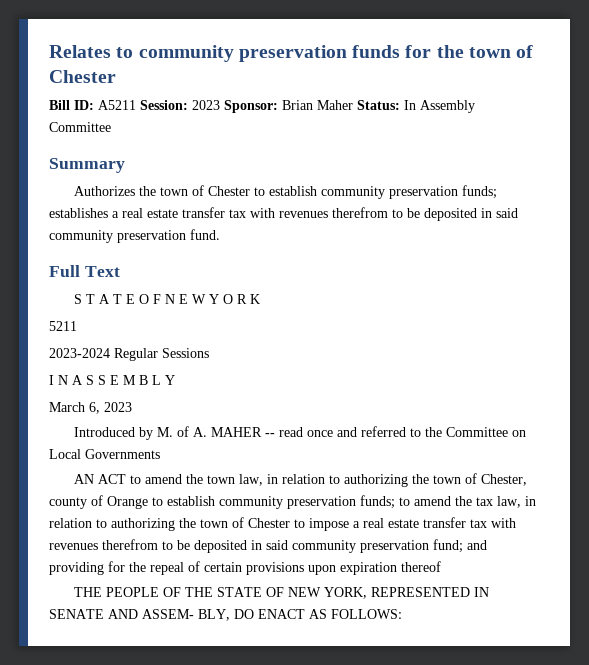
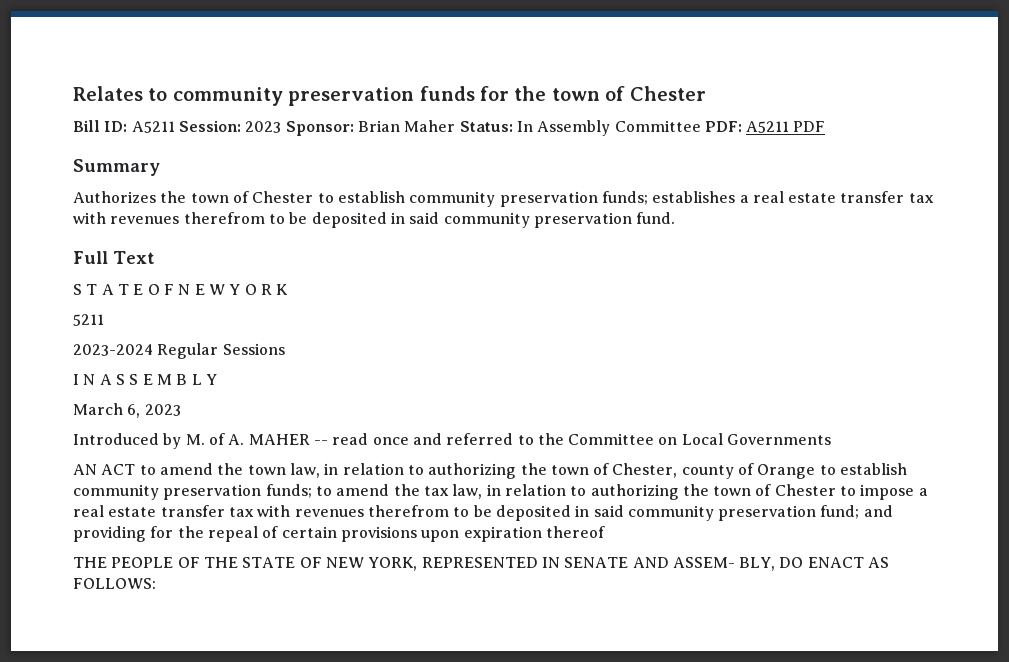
- Bill ID: A5211 Session: 2023 Sponsor: Brian Maher Status: In Assembly Committee
+ Bill ID: A5211 Session: 2023 Sponsor: Brian Maher Status: In Assembly Committee PDF: A5211 PDF

